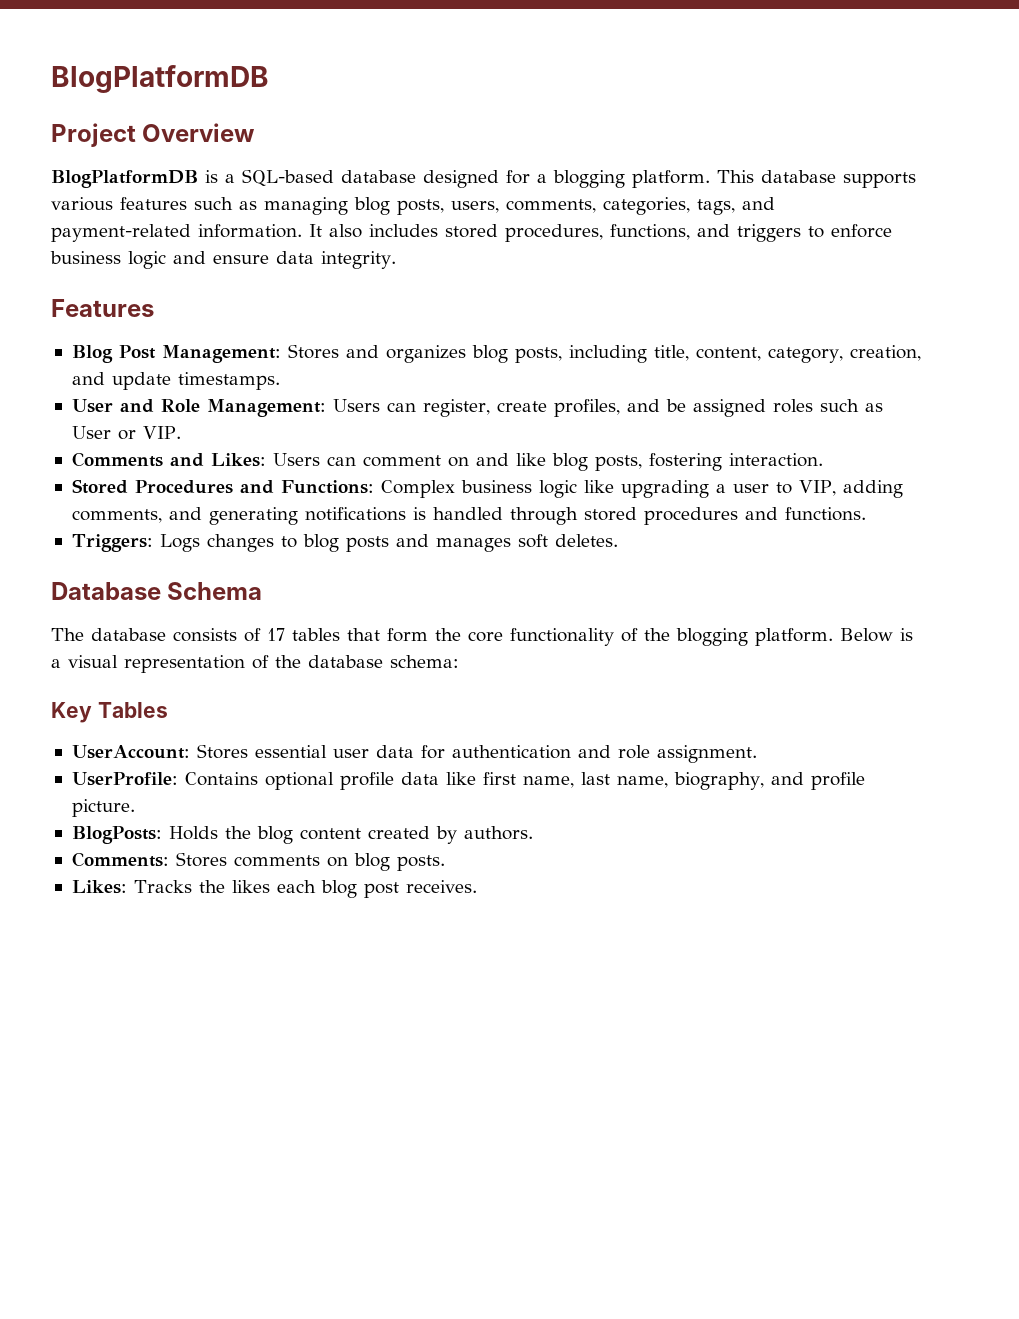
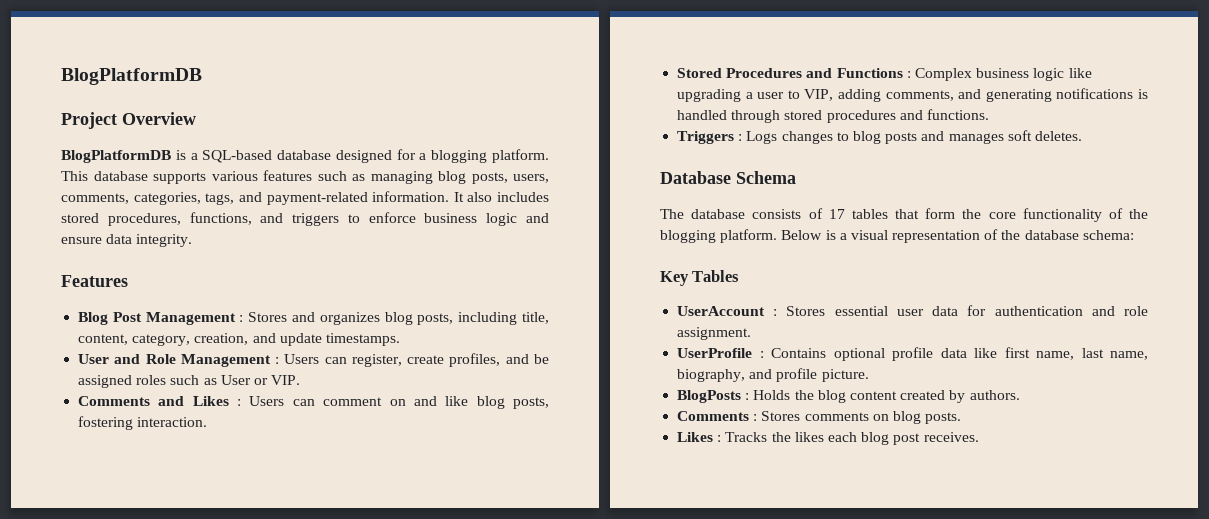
- Blog Post Management: Stores and organizes blog posts, including title, content, category, creation, and update timestamps.
+ Blog Post Management : Stores and organizes blog posts, including title, content, category, creation, and update timestamps.
- User and Role Management: Users can register, create profiles, and be assigned roles such as User or VIP.
+ User and Role Management : Users can register, create profiles, and be assigned roles such as User or VIP.
- Comments and Likes: Users can comment on and like blog posts, fostering interaction.
+ Comments and Likes : Users can comment on and like blog posts, fostering interaction.
- Stored Procedures and Functions: Complex business logic like upgrading a user to VIP, adding comments, and generating notifications is handled through stored procedures and functions.
+ Stored Procedures and Functions : Complex business logic like upgrading a user to VIP, adding comments, and generating notifications is handled through stored procedures and functions.
- Triggers: Logs changes to blog posts and manages soft deletes.
+ Triggers : Logs changes to blog posts and manages soft deletes.
- UserAccount: Stores essential user data for authentication and role assignment.
+ UserAccount : Stores essential user data for authentication and role assignment.
- UserProfile: Contains optional profile data like first name, last name, biography, and profile picture.
+ UserProfile : Contains optional profile data like first name, last name, biography, and profile picture.
- BlogPosts: Holds the blog content created by authors.
+ BlogPosts : Holds the blog content created by authors.
- Comments: Stores comments on blog posts.
+ Comments : Stores comments on blog posts.
- Likes: Tracks the likes each blog post receives.
+ Likes : Tracks the likes each blog post receives.

